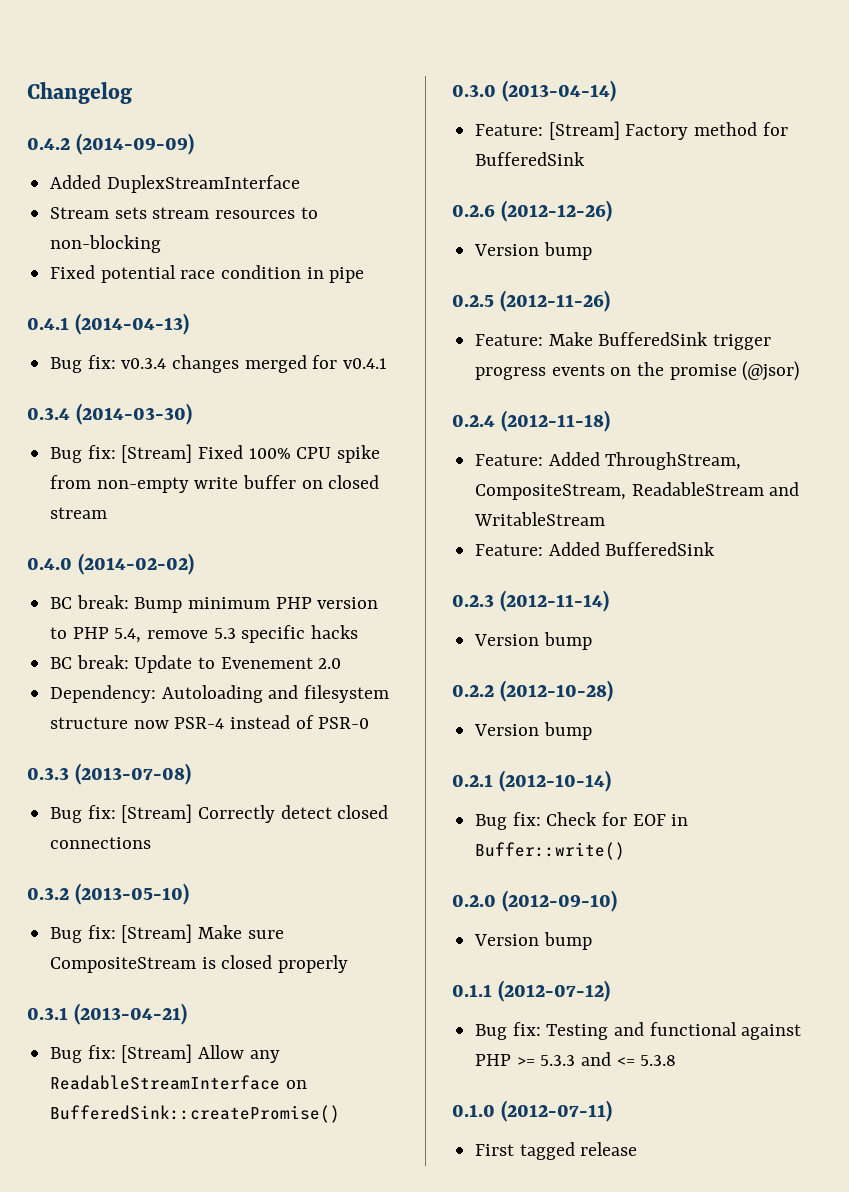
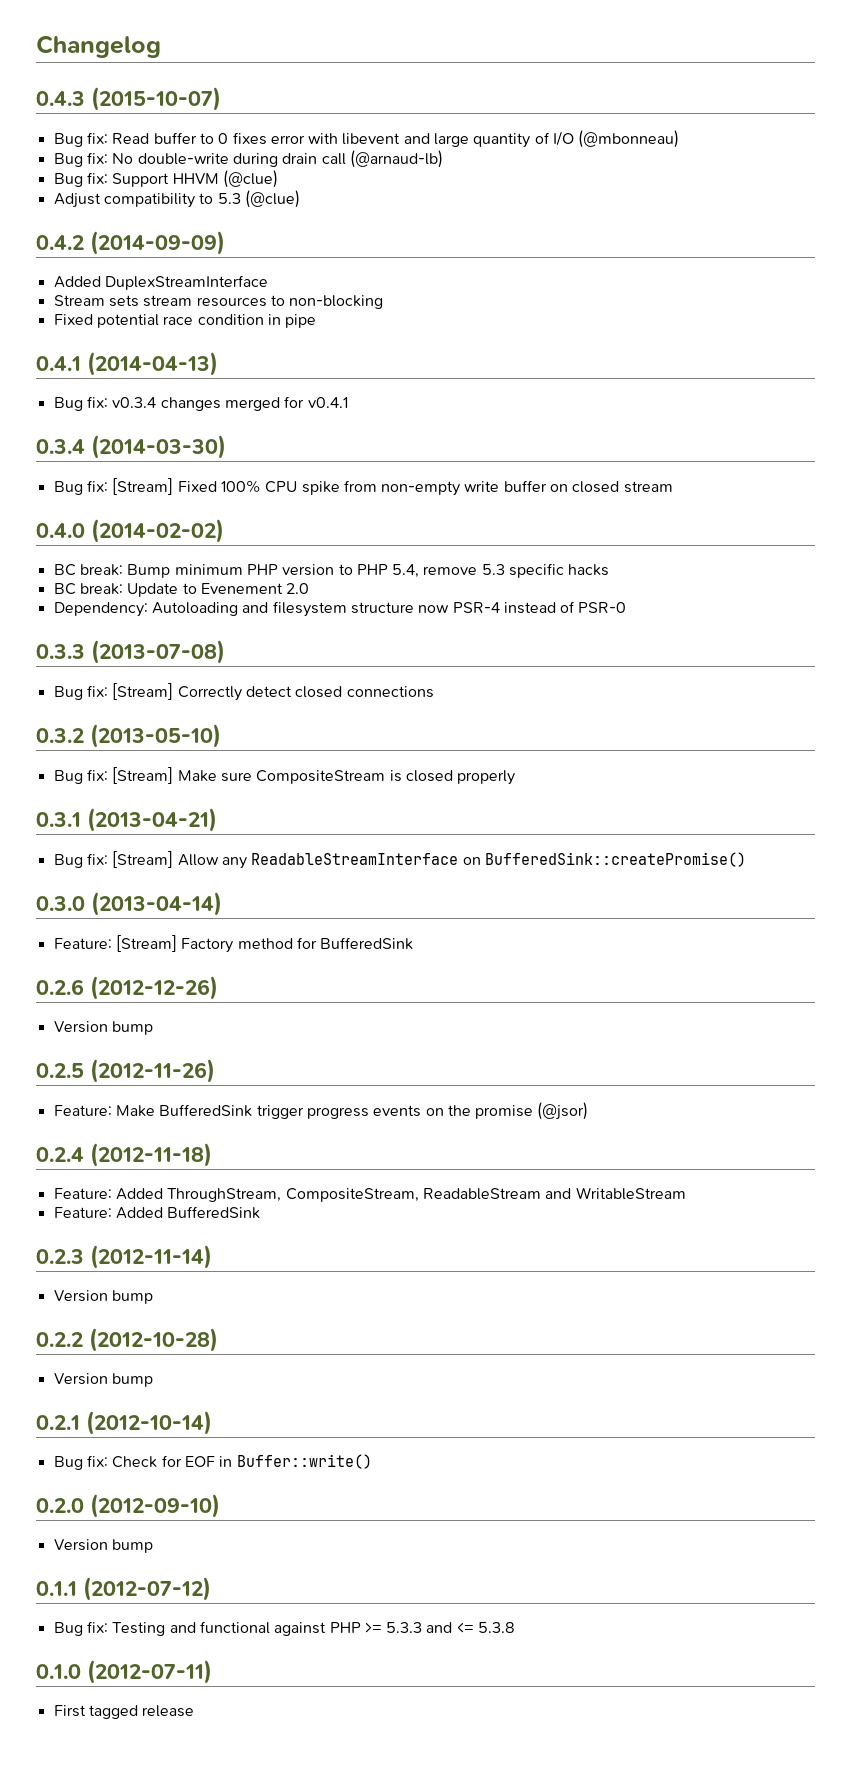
+ 0.4.3 (2015-10-07)
+ Bug fix: Read buffer to 0 fixes error with libevent and large quantity of I/O (@mbonneau)
+ Bug fix: No double-write during drain call (@arnaud-lb)
+ Bug fix: Support HHVM (@clue)
+ Adjust compatibility to 5.3 (@clue)

